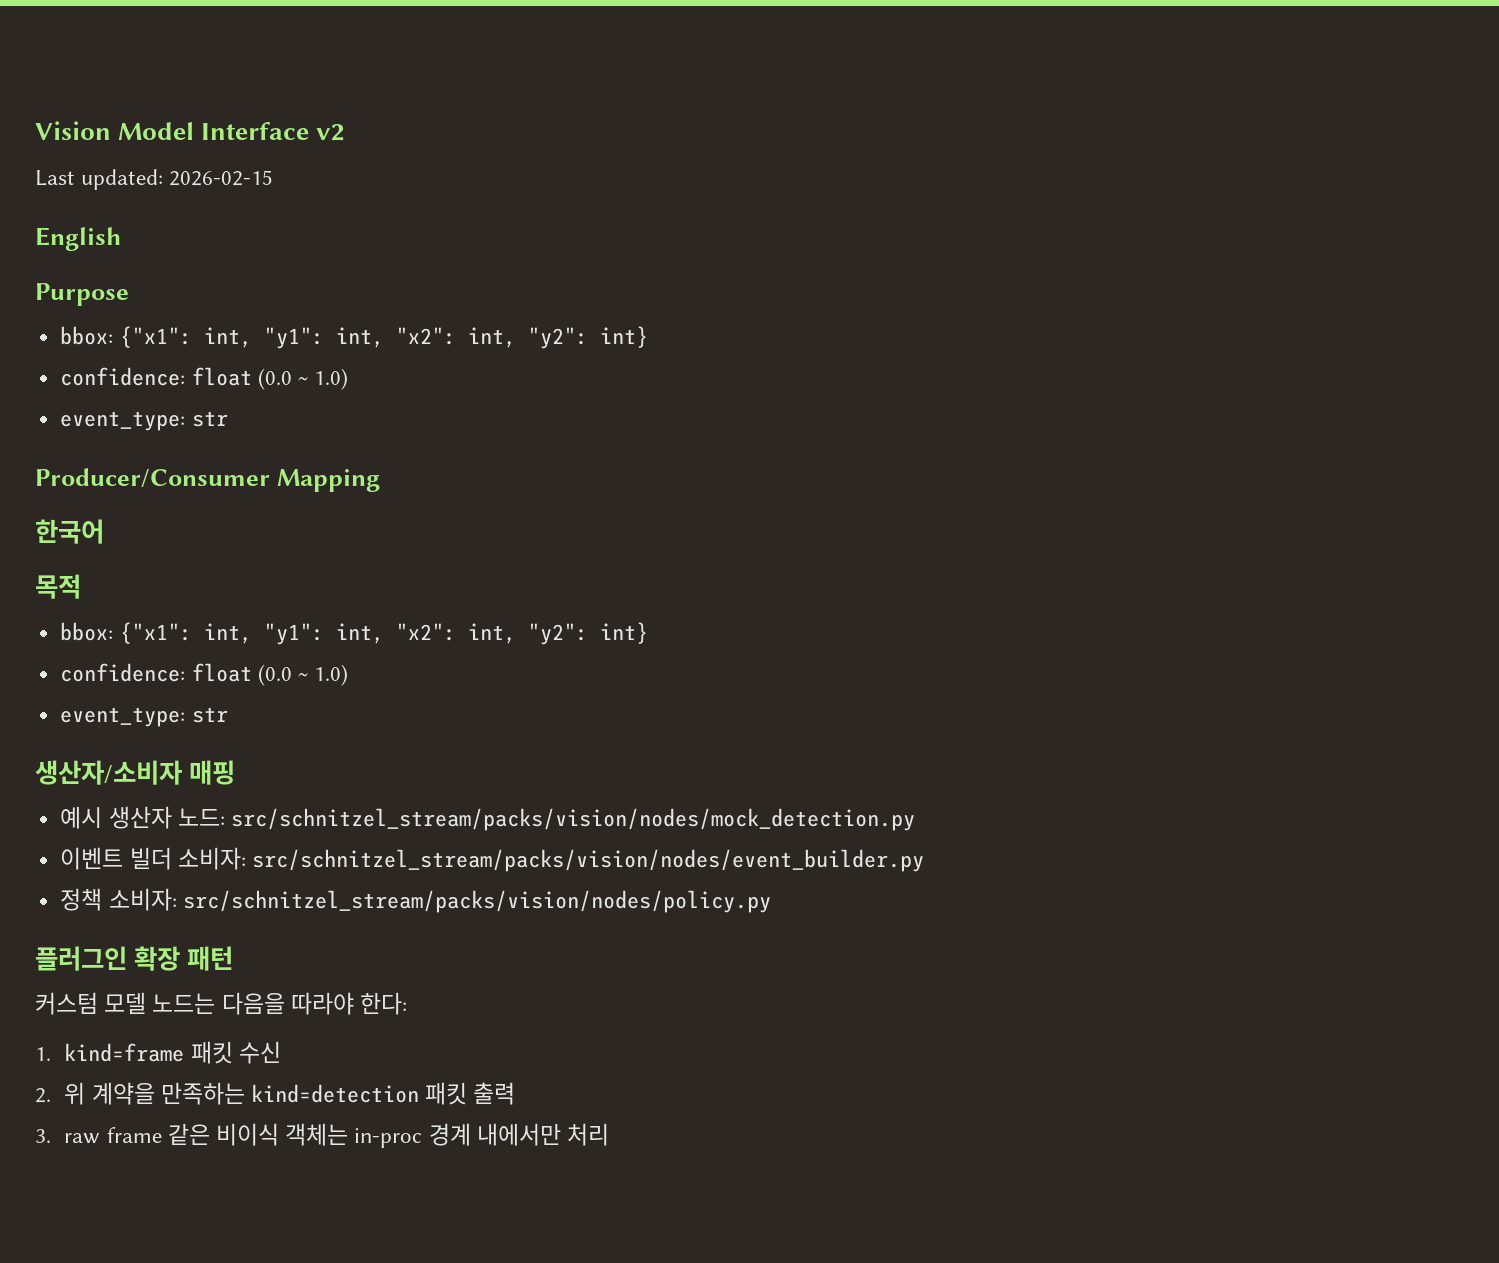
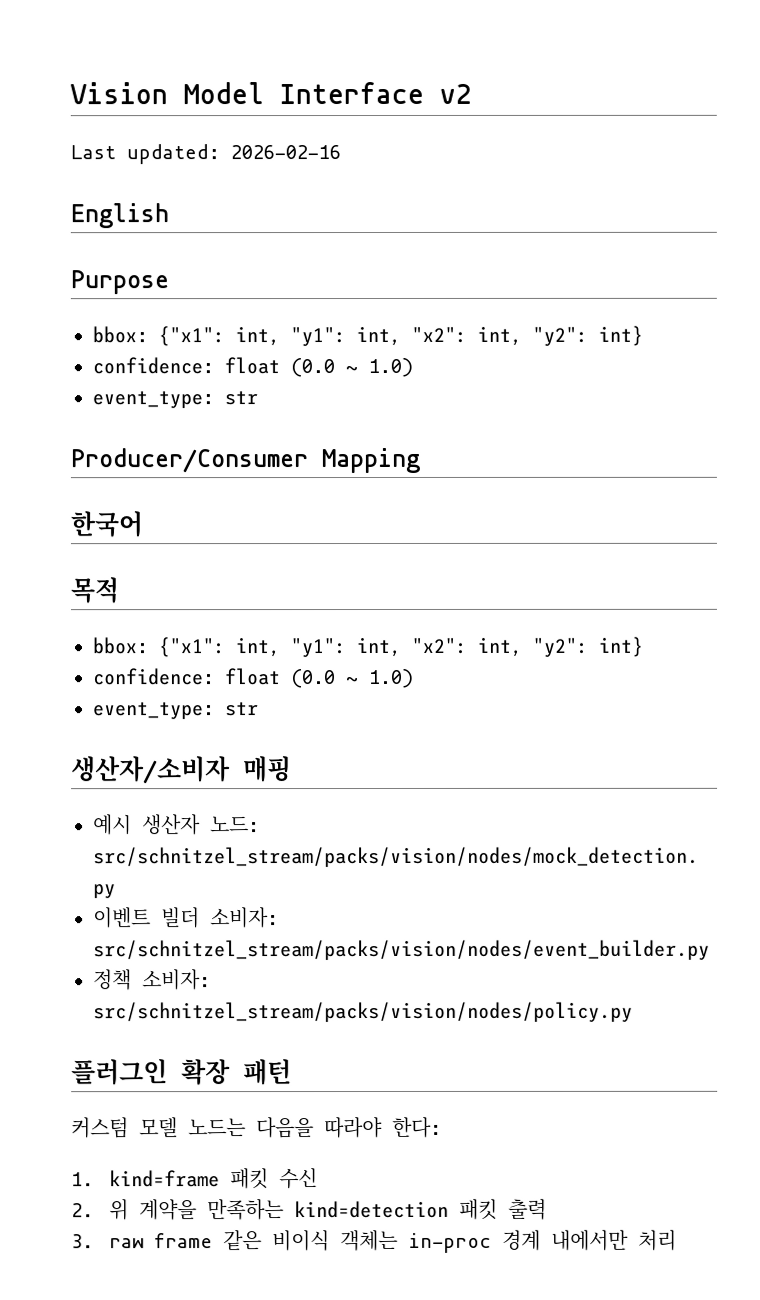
- Last updated: 2026-02-15
+ Last updated: 2026-02-16

